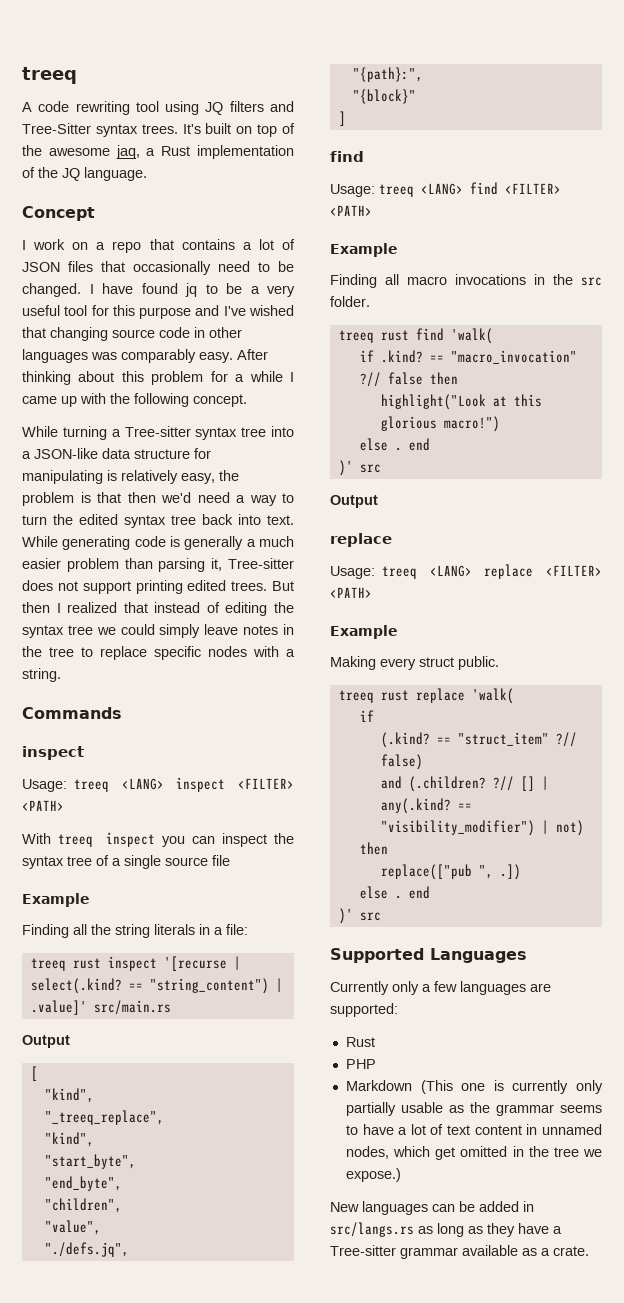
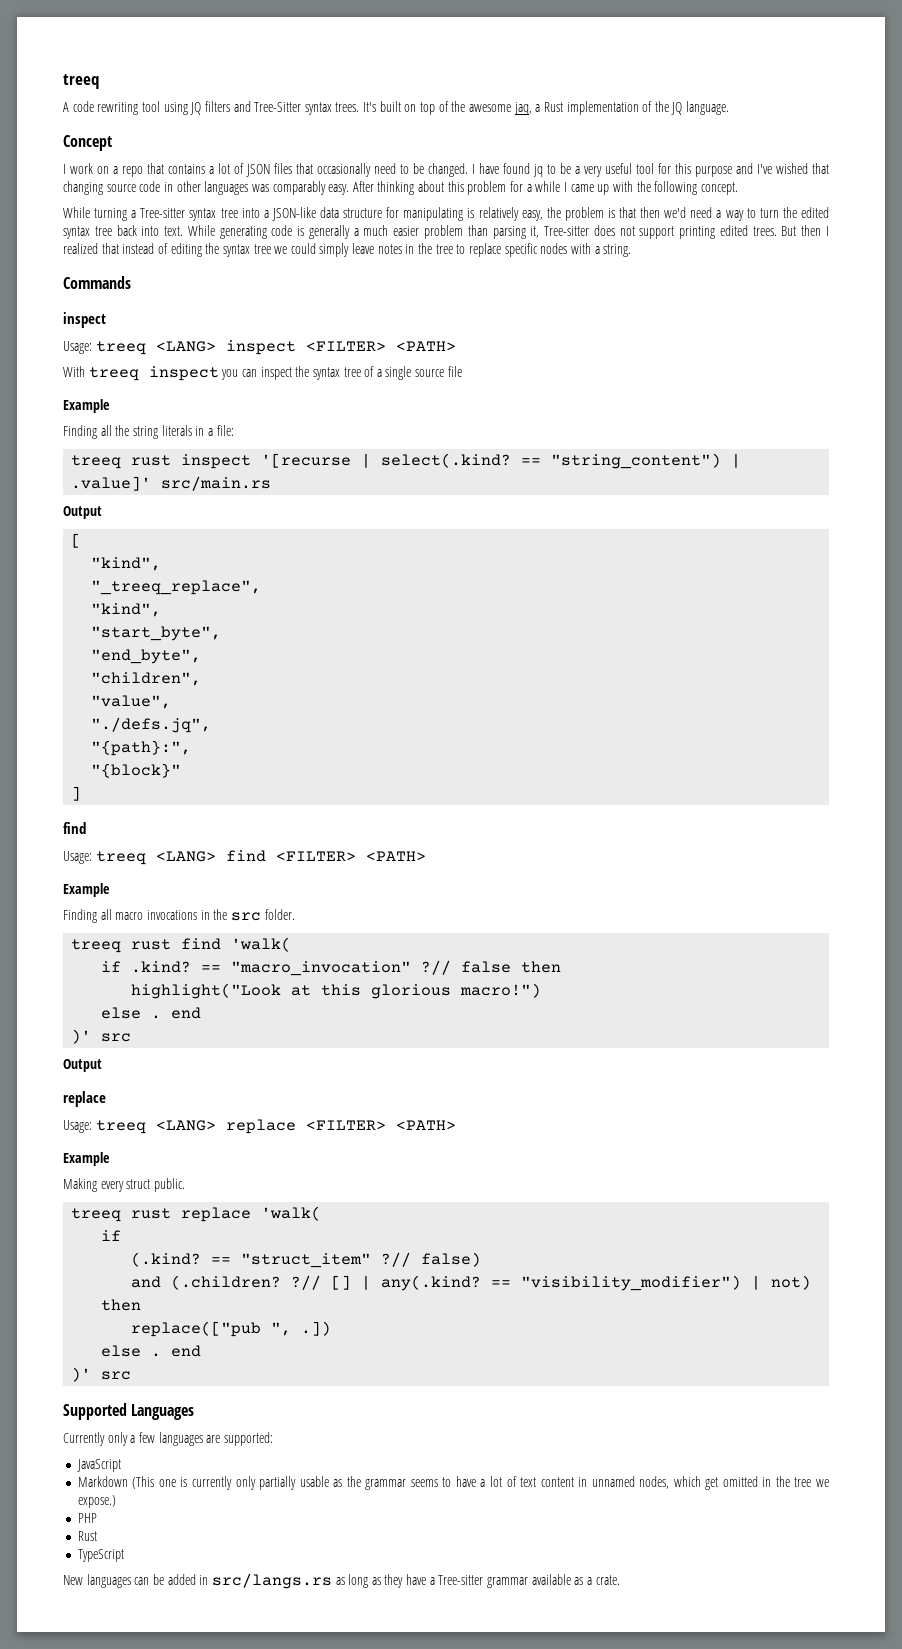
  Currently only a few languages are supported:
- Rust
- PHP
+ JavaScript
+ PHP
+ Rust
+ TypeScript

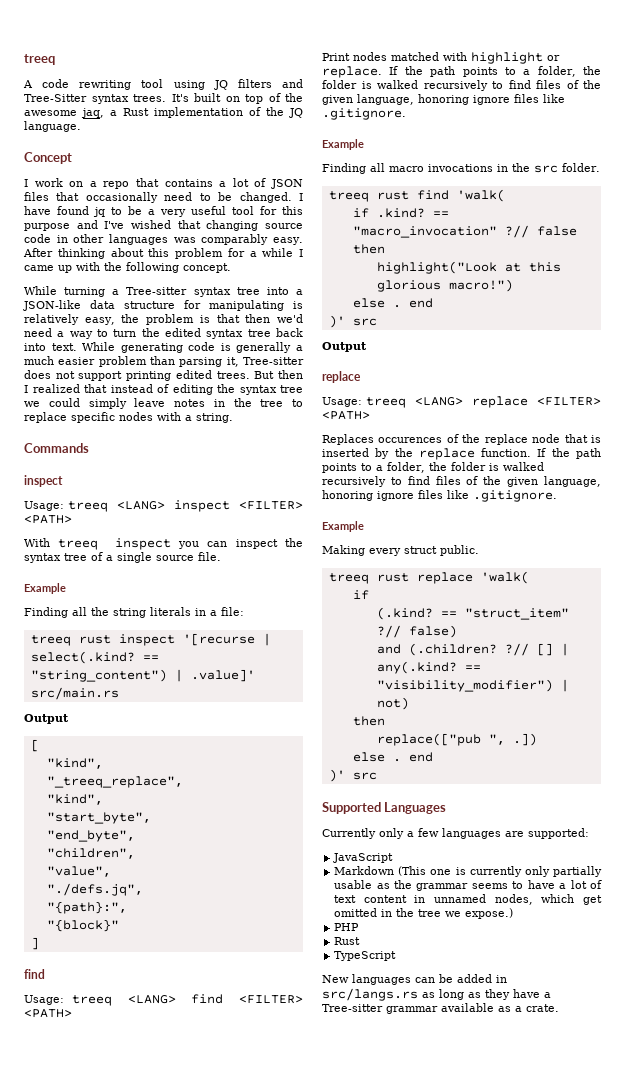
- With treeq inspect you can inspect the syntax tree of a single source file
+ With treeq inspect you can inspect the syntax tree of a single source file.
+ Print nodes matched with highlight or replace. If the path points to a folder, the folder is walked recursively to find files of the given language, honoring ignore files like .gitignore.
+ Replaces occurences of the replace node that is inserted by the replace function. If the path points to a folder, the folder is walked recursively to find files of the given language, honoring ignore files like .gitignore.

